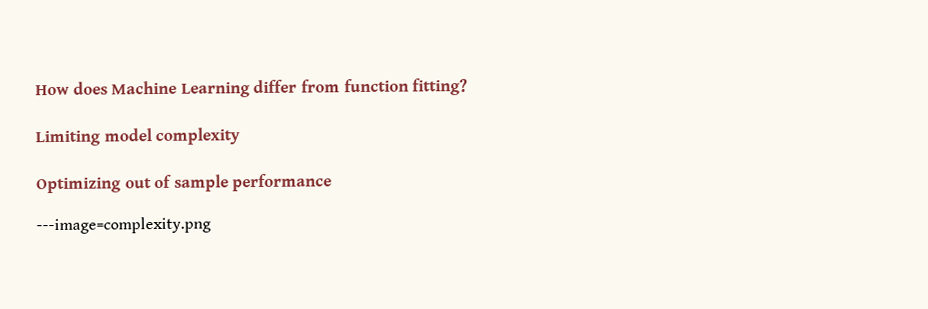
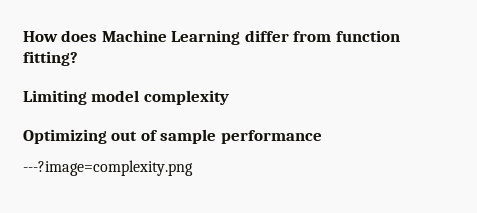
- ---image=complexity.png
+ ---?image=complexity.png

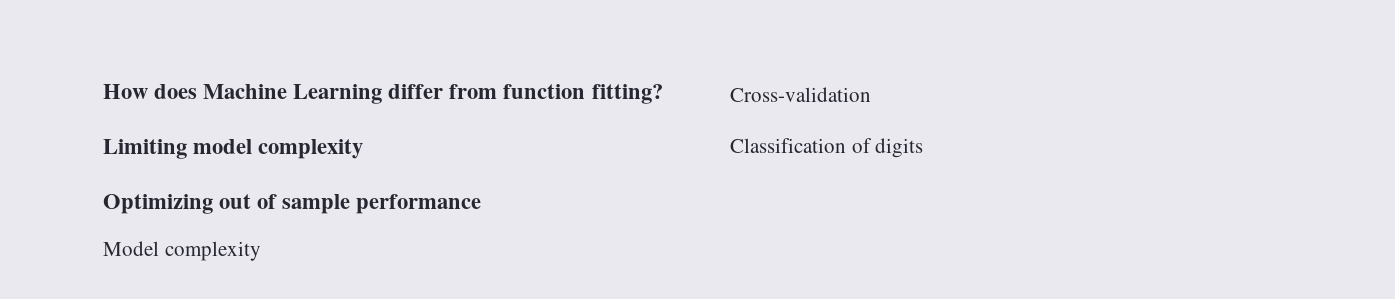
- ---?image=complexity.png
+ Model complexity
+ Cross-validation
+ Classification of digits

